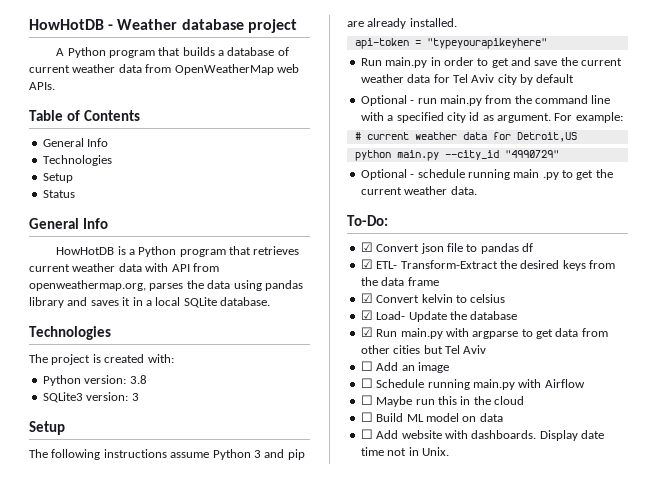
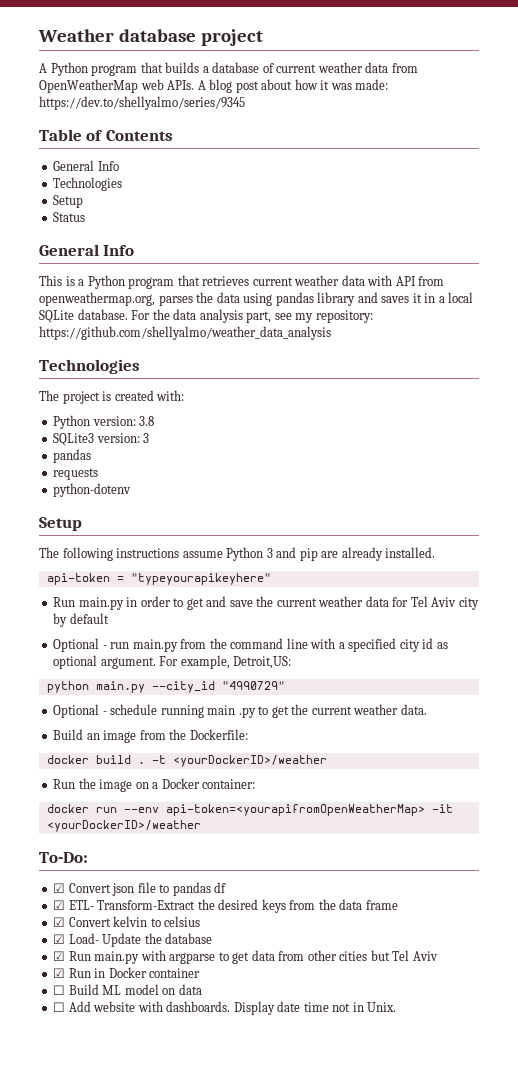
- HowHotDB - Weather database project
+ Weather database project
+ A blog post about how it was made: https://dev.to/shellyalmo/series/9345
- HowHotDB is a Python program that retrieves current weather data with API from openweathermap.org, parses the data using pandas library and saves it in a local SQLite database.
+ This is a Python program that retrieves current weather data with API from openweathermap.org, parses the data using pandas library and saves it in a local SQLite database. For the data analysis part, see my repository: https://github.com/shellyalmo/weather_data_analysis
  SQLite3 version: 3
+ pandas
+ requests
+ python-dotenv
- Optional - run main.py from the command line with a specified city id as argument.
+ Optional - run main.py from the command line with a specified city id as optional argument.
- For example:
- # current weather data for Detroit,US
+ For example, Detroit,US:
+ Build an image from the Dockerfile:
+ docker build . -t <yourDockerID>/weather
+ Run the image on a Docker container:
+ docker run --env api-token=<yourapifromOpenWeatherMap> -it <yourDockerID>/weather
- ☐ Add an image
- ☐ Schedule running main.py with Airflow
- ☐ Maybe run this in the cloud
+ ☑ Run in Docker container

